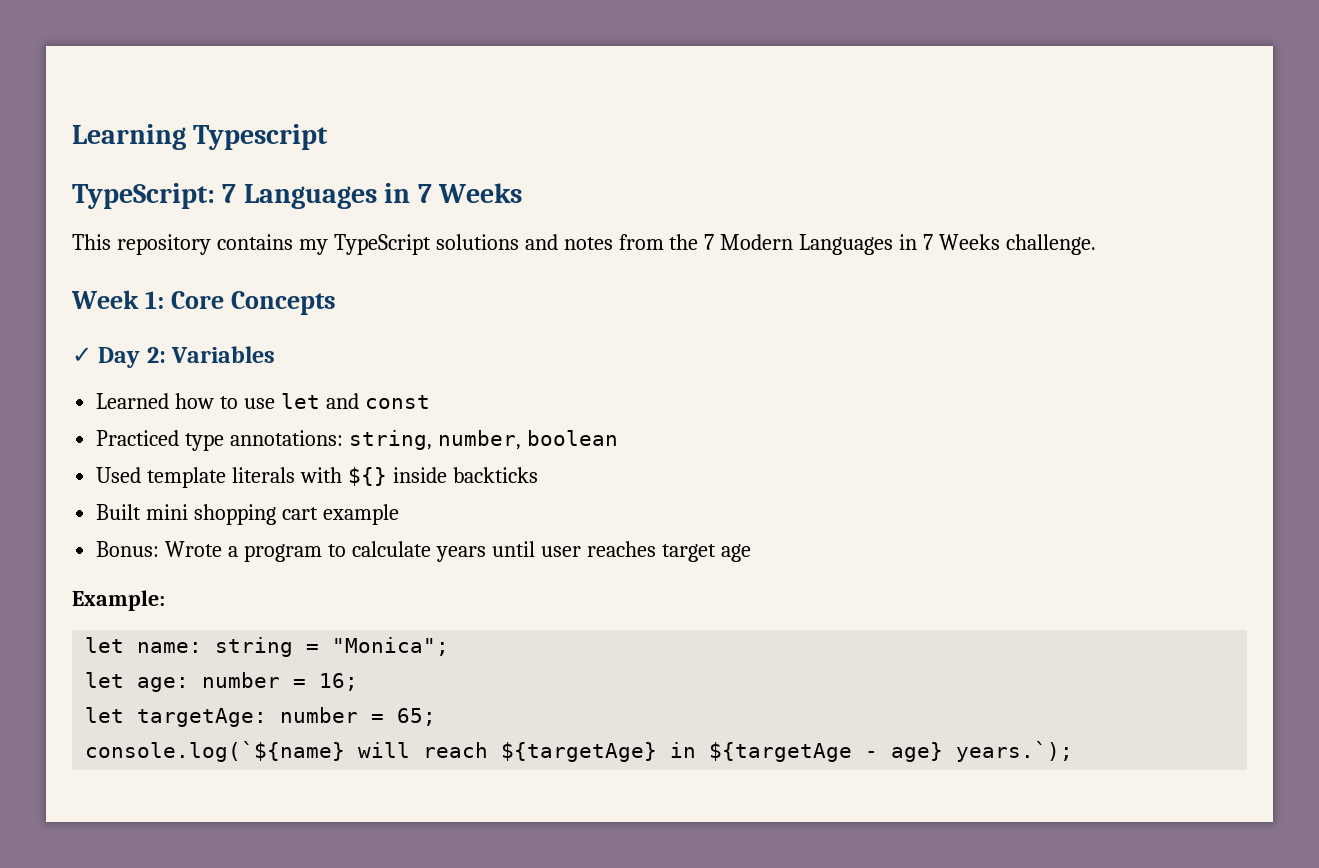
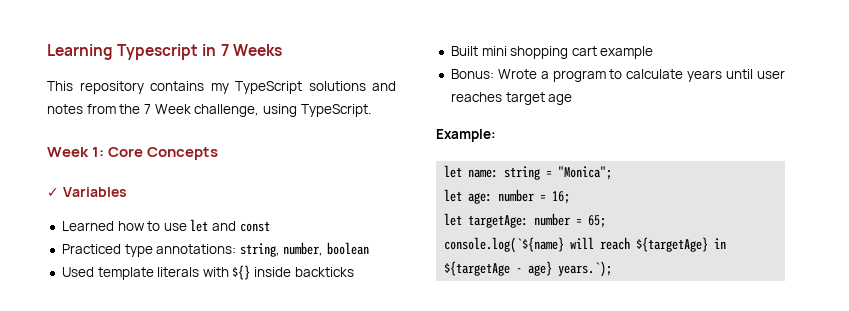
- Learning Typescript
- TypeScript: 7 Languages in 7 Weeks
+ Learning Typescript in 7 Weeks
- This repository contains my TypeScript solutions and notes from the 7 Modern Languages in 7 Weeks challenge.
+ This repository contains my TypeScript solutions and notes from the 7 Week challenge, using TypeScript.
- ✓ Day 2: Variables
+ ✓ Variables

